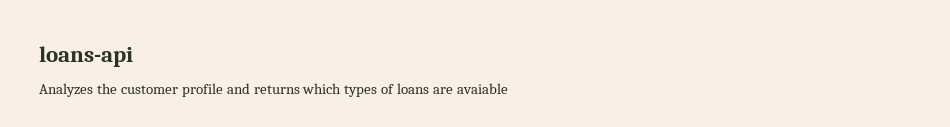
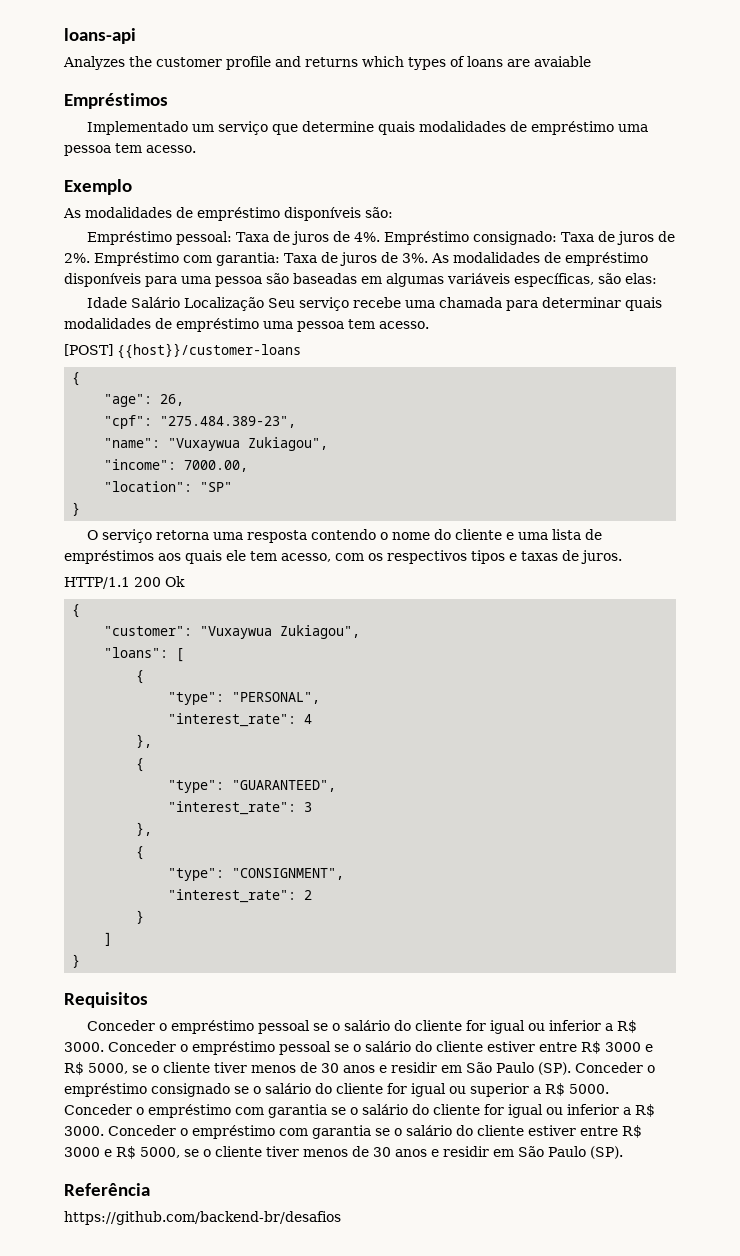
+ Empréstimos
+ Implementado um serviço que determine quais modalidades de empréstimo uma pessoa tem acesso.
+ Exemplo
+ As modalidades de empréstimo disponíveis são:
+ Empréstimo pessoal: Taxa de juros de 4%. Empréstimo consignado: Taxa de juros de 2%. Empréstimo com garantia: Taxa de juros de 3%. As modalidades de empréstimo disponíveis para uma pessoa são baseadas em algumas variáveis específicas, são elas:
+ Idade Salário Localização Seu serviço recebe uma chamada para determinar quais modalidades de empréstimo uma pessoa tem acesso.
+ [POST] {{host}}/customer-loans
+ {
+ "age": 26,
+ "cpf": "275.484.389-23",
+ "name": "Vuxaywua Zukiagou",
+ "income": 7000.00,
+ "location": "SP"
+ }
+ O serviço retorna uma resposta contendo o nome do cliente e uma lista de empréstimos aos quais ele tem acesso, com os respectivos tipos e taxas de juros.
+ HTTP/1.1 200 Ok
+ {
+ "customer": "Vuxaywua Zukiagou",
+ "loans": [
+ {
+ "type": "PERSONAL",
+ "interest_rate": 4
+ },
+ {
+ "type": "GUARANTEED",
+ "interest_rate": 3
+ },
+ {
+ "type": "CONSIGNMENT",
+ "interest_rate": 2
+ }
+ ]
+ }
+ Requisitos
+ Conceder o empréstimo pessoal se o salário do cliente for igual ou inferior a R$ 3000. Conceder o empréstimo pessoal se o salário do cliente estiver entre R$ 3000 e R$ 5000, se o cliente tiver menos de 30 anos e residir em São Paulo (SP). Conceder o empréstimo consignado se o salário do cliente for igual ou superior a R$ 5000. Conceder o empréstimo com garantia se o salário do cliente for igual ou inferior a R$ 3000. Conceder o empréstimo com garantia se o salário do cliente estiver entre R$ 3000 e R$ 5000, se o cliente tiver menos de 30 anos e residir em São Paulo (SP).
+ Referência
+ https://github.com/backend-br/desafios

